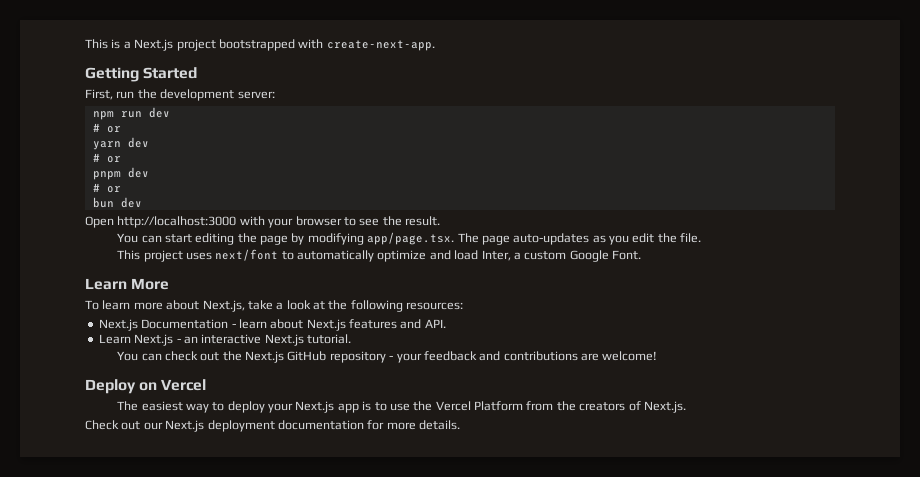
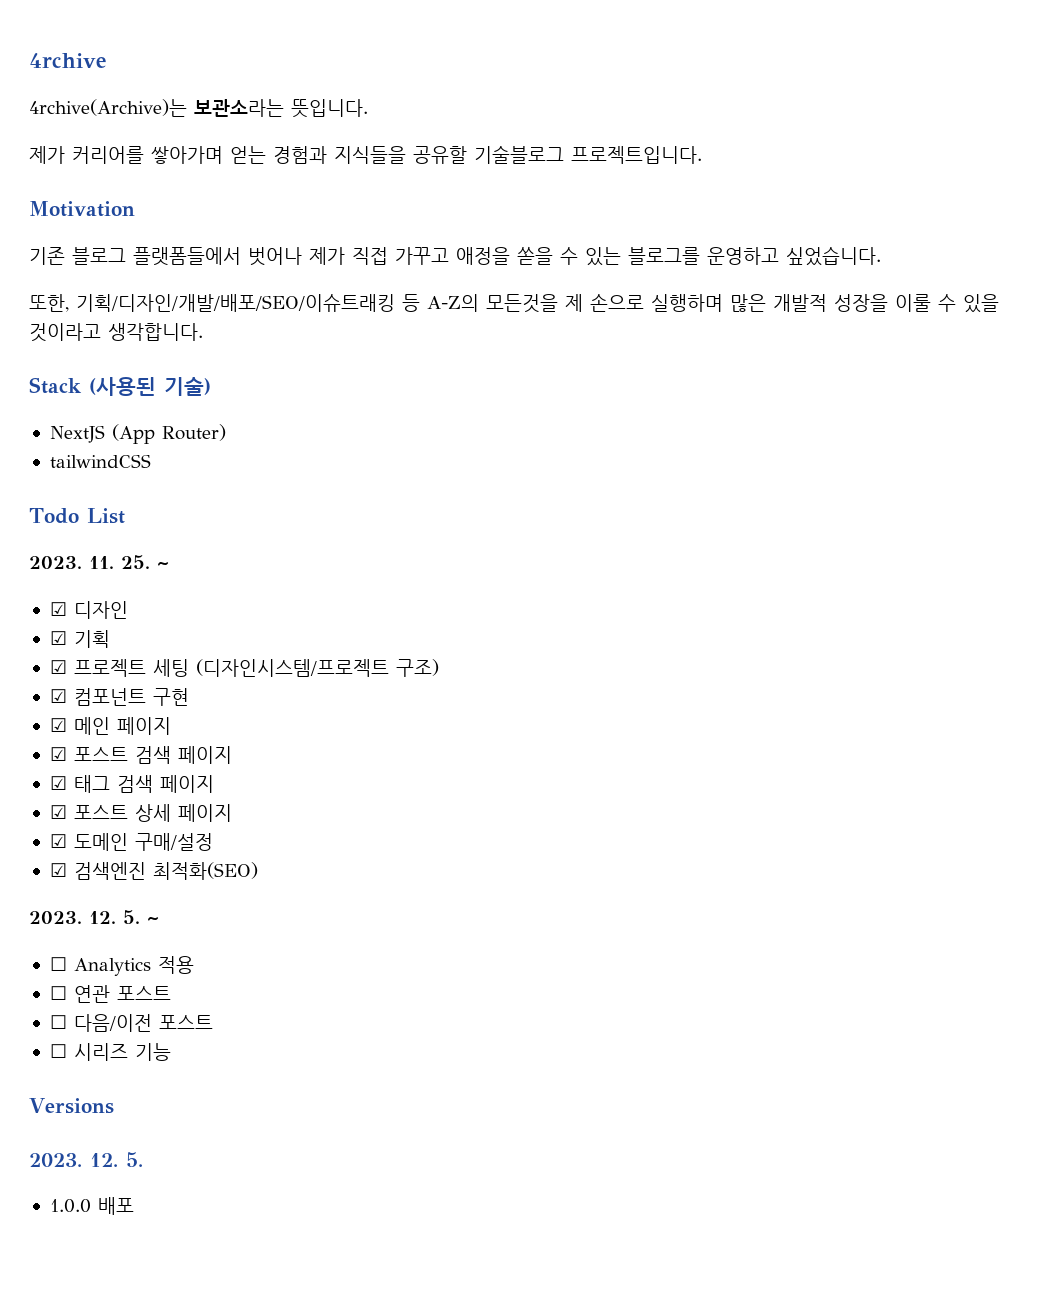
- This is a Next.js project bootstrapped with create-next-app.
- Getting Started
- First, run the development server:
- npm run dev
- # or
- yarn dev
- # or
- pnpm dev
- # or
- bun dev
- Open http://localhost:3000 with your browser to see the result.
- You can start editing the page by modifying app/page.tsx. The page auto-updates as you edit the file.
- This project uses next/font to automatically optimize and load Inter, a custom Google Font.
- Learn More
- To learn more about Next.js, take a look at the following resources:
- Next.js Documentation - learn about Next.js features and API.
- Learn Next.js - an interactive Next.js tutorial.
- You can check out the Next.js GitHub repository - your feedback and contributions are welcome!
- Deploy on Vercel
- The easiest way to deploy your Next.js app is to use the Vercel Platform from the creators of Next.js.
- Check out our Next.js deployment documentation for more details.
+ 4rchive
+ 4rchive(Archive)는 보관소라는 뜻입니다.
+ 제가 커리어를 쌓아가며 얻는 경험과 지식들을 공유할 기술블로그 프로젝트입니다.
+ Motivation
+ 기존 블로그 플랫폼들에서 벗어나 제가 직접 가꾸고 애정을 쏟을 수 있는 블로그를 운영하고 싶었습니다.
+ 또한, 기획/디자인/개발/배포/SEO/이슈트래킹 등 A-Z의 모든것을 제 손으로 실행하며 많은 개발적 성장을 이룰 수 있을 것이라고 생각합니다.
+ Stack (사용된 기술)
+ NextJS (App Router)
+ tailwindCSS
+ Todo List
+ 2023. 11. 25. ~
+ ☑ 디자인
+ ☑ 기획
+ ☑ 프로젝트 세팅 (디자인시스템/프로젝트 구조)
+ ☑ 컴포넌트 구현
+ ☑ 메인 페이지
+ ☑ 포스트 검색 페이지
+ ☑ 태그 검색 페이지
+ ☑ 포스트 상세 페이지
+ ☑ 도메인 구매/설정
+ ☑ 검색엔진 최적화(SEO)
+ 2023. 12. 5. ~
+ ☐ Analytics 적용
+ ☐ 연관 포스트
+ ☐ 다음/이전 포스트
+ ☐ 시리즈 기능
+ Versions
+ 2023. 12. 5.
+ 1.0.0 배포

